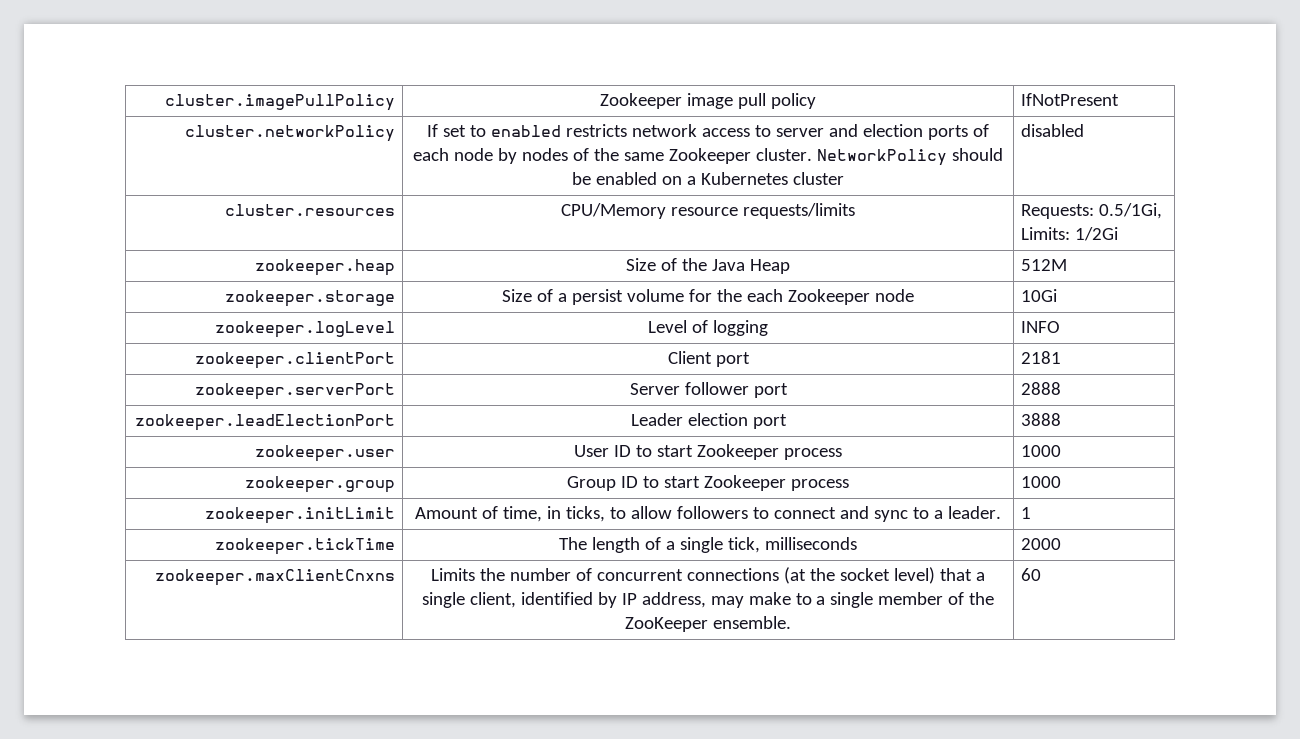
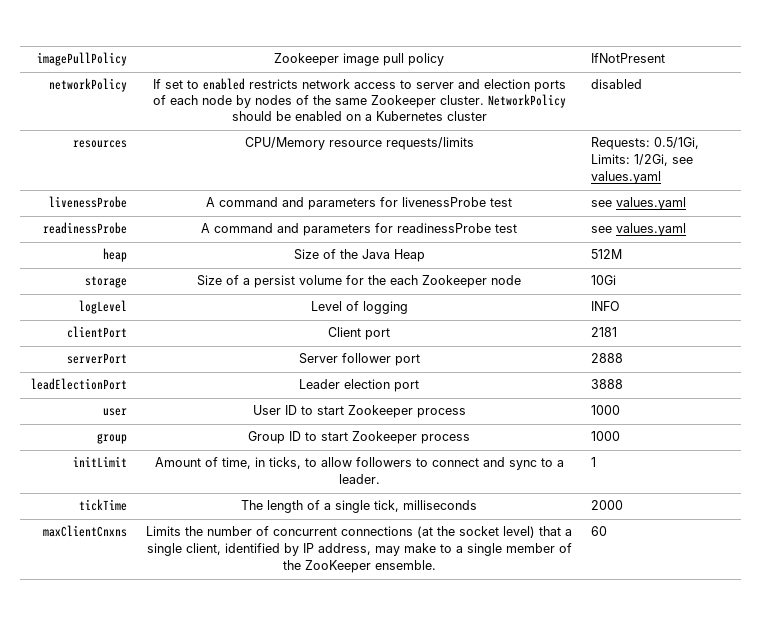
- cluster.imagePullPolicy | Zookeeper image pull policy | IfNotPresent
+ imagePullPolicy | Zookeeper image pull policy | IfNotPresent
- cluster.networkPolicy | If set to enabled restricts network access to server and election ports of each node by nodes of the same Zookeeper cluster. NetworkPolicy should be enabled on a Kubernetes cluster | disabled
+ networkPolicy | If set to enabled restricts network access to server and election ports of each node by nodes of the same Zookeeper cluster. NetworkPolicy should be enabled on a Kubernetes cluster | disabled
- cluster.resources | CPU/Memory resource requests/limits | Requests: 0.5/1Gi, Limits: 1/2Gi
- zookeeper.heap | Size of the Java Heap | 512M
+ resources | CPU/Memory resource requests/limits | Requests: 0.5/1Gi, Limits: 1/2Gi, see values.yaml
+ livenessProbe | A command and parameters for livenessProbe test | see values.yaml
+ readinessProbe | A command and parameters for readinessProbe test | see values.yaml
+ heap | Size of the Java Heap | 512M
- zookeeper.storage | Size of a persist volume for the each Zookeeper node | 10Gi
+ storage | Size of a persist volume for the each Zookeeper node | 10Gi
- zookeeper.logLevel | Level of logging | INFO
+ logLevel | Level of logging | INFO
- zookeeper.clientPort | Client port | 2181
+ clientPort | Client port | 2181
- zookeeper.serverPort | Server follower port | 2888
+ serverPort | Server follower port | 2888
- zookeeper.leadElectionPort | Leader election port | 3888
+ leadElectionPort | Leader election port | 3888
- zookeeper.user | User ID to start Zookeeper process | 1000
+ user | User ID to start Zookeeper process | 1000
- zookeeper.group | Group ID to start Zookeeper process | 1000
+ group | Group ID to start Zookeeper process | 1000
- zookeeper.initLimit | Amount of time, in ticks, to allow followers to connect and sync to a leader. | 1
+ initLimit | Amount of time, in ticks, to allow followers to connect and sync to a leader. | 1
- zookeeper.tickTime | The length of a single tick, milliseconds | 2000
+ tickTime | The length of a single tick, milliseconds | 2000
- zookeeper.maxClientCnxns | Limits the number of concurrent connections (at the socket level) that a single client, identified by IP address, may make to a single member of the ZooKeeper ensemble. | 60
+ maxClientCnxns | Limits the number of concurrent connections (at the socket level) that a single client, identified by IP address, may make to a single member of the ZooKeeper ensemble. | 60

